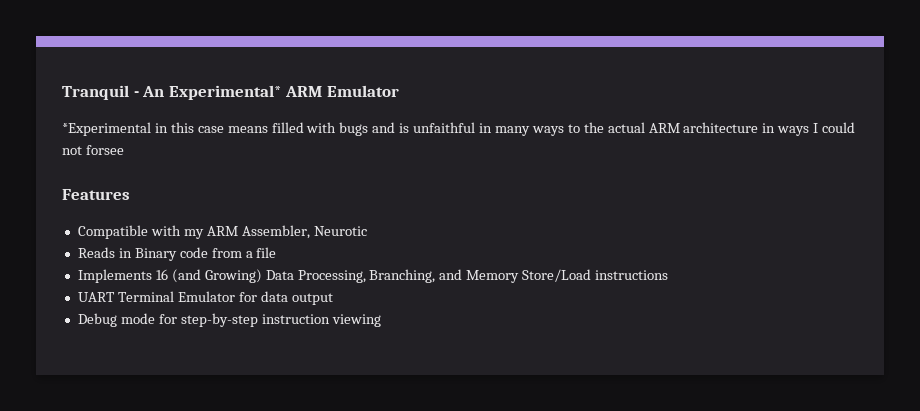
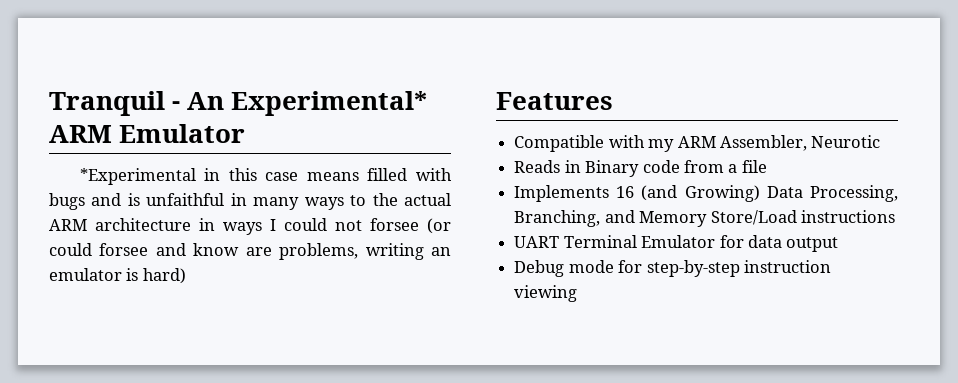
- *Experimental in this case means filled with bugs and is unfaithful in many ways to the actual ARM architecture in ways I could not forsee
+ *Experimental in this case means filled with bugs and is unfaithful in many ways to the actual ARM architecture in ways I could not forsee (or could forsee and know are problems, writing an emulator is hard)

